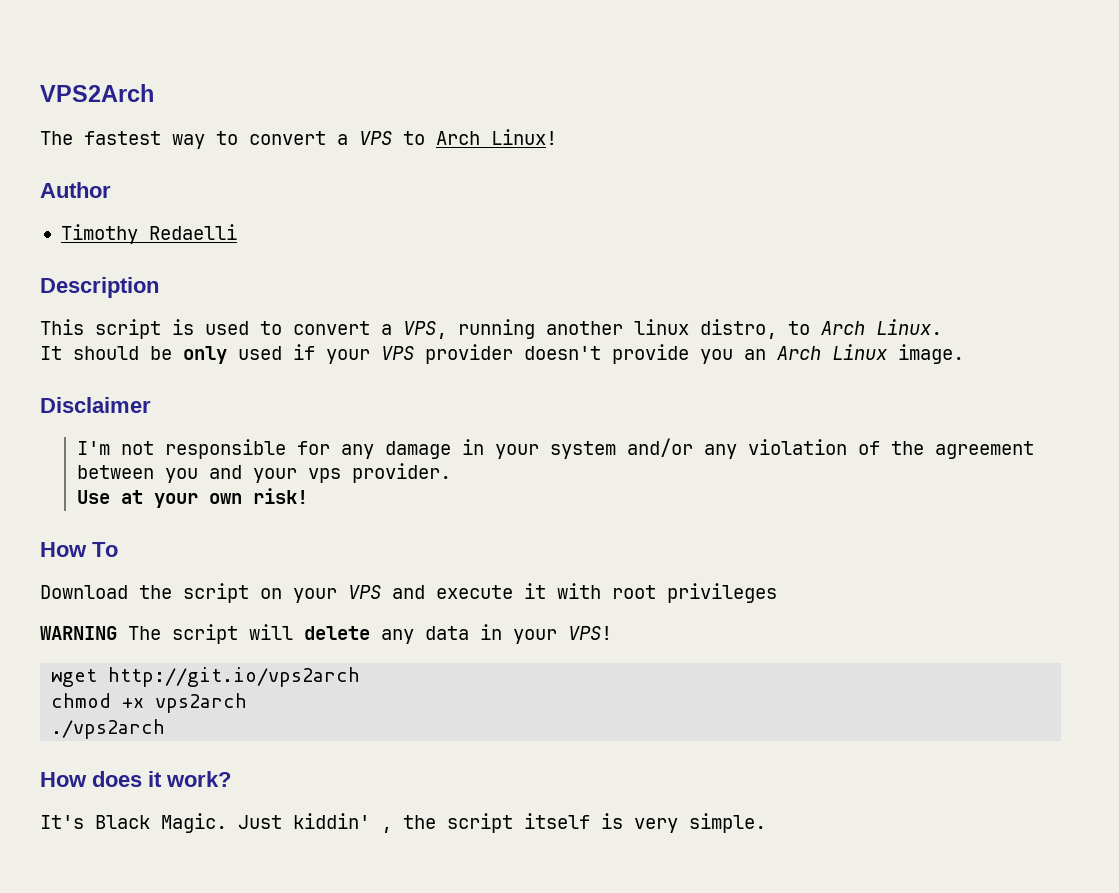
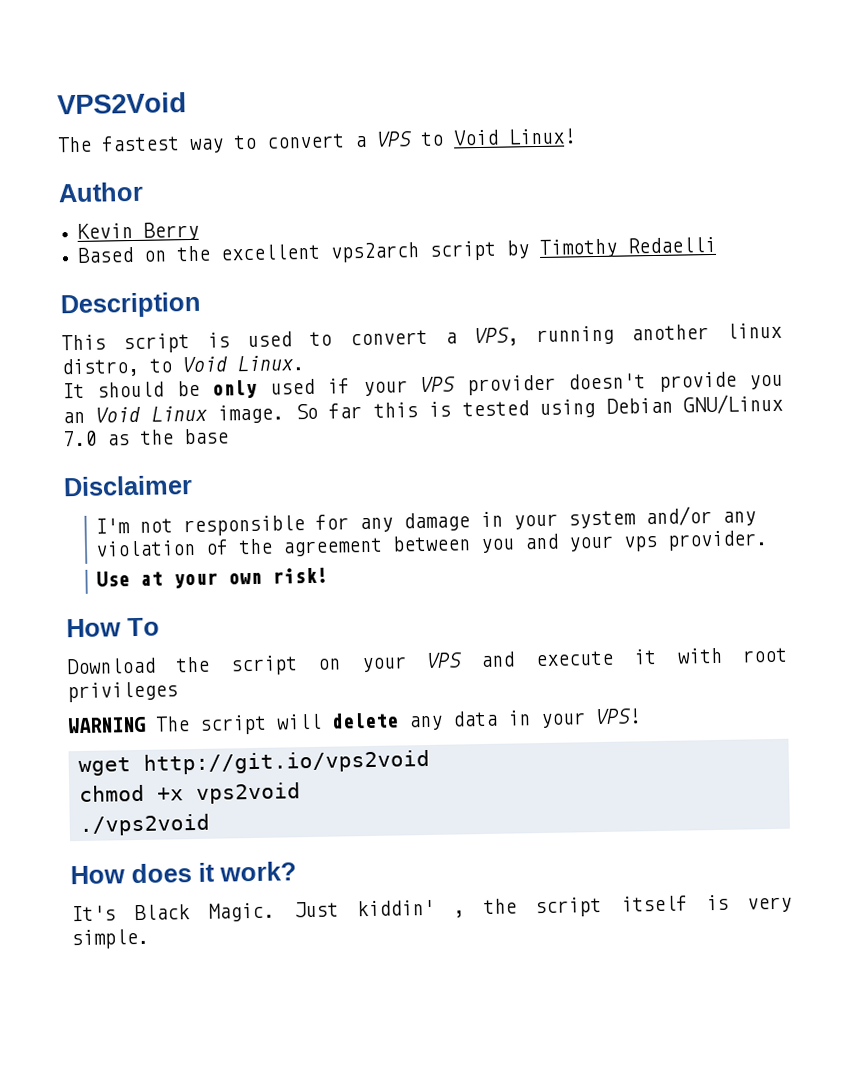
- VPS2Arch
+ VPS2Void
- The fastest way to convert a VPS to Arch Linux!
+ The fastest way to convert a VPS to Void Linux!
- Timothy Redaelli
+ Kevin Berry
+ Based on the excellent vps2arch script by Timothy Redaelli
- This script is used to convert a VPS, running another linux distro, to Arch Linux.
+ This script is used to convert a VPS, running another linux distro, to Void Linux.
- It should be only used if your VPS provider doesn't provide you an Arch Linux image.
+ It should be only used if your VPS provider doesn't provide you an Void Linux image. So far this is tested using Debian GNU/Linux 7.0 as the base
- wget http://git.io/vps2arch
+ wget http://git.io/vps2void
- chmod +x vps2arch
- ./vps2arch
+ chmod +x vps2void
+ ./vps2void

